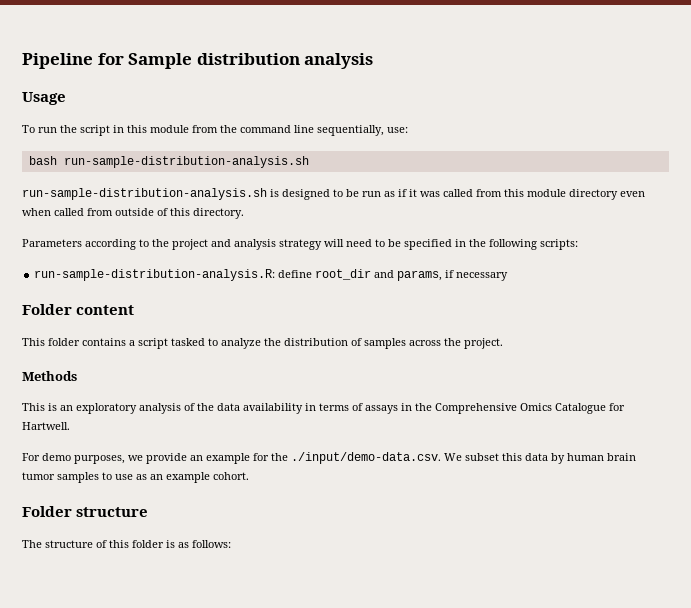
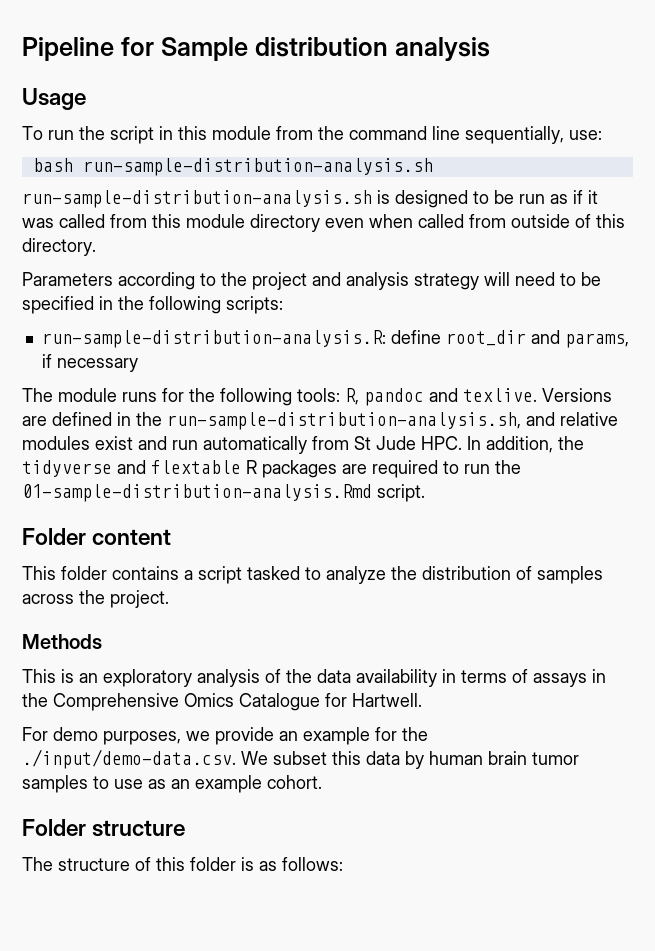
+ The module runs for the following tools: R, pandoc and texlive. Versions are defined in the run-sample-distribution-analysis.sh, and relative modules exist and run automatically from St Jude HPC. In addition, the tidyverse and flextable R packages are required to run the 01-sample-distribution-analysis.Rmd script.

